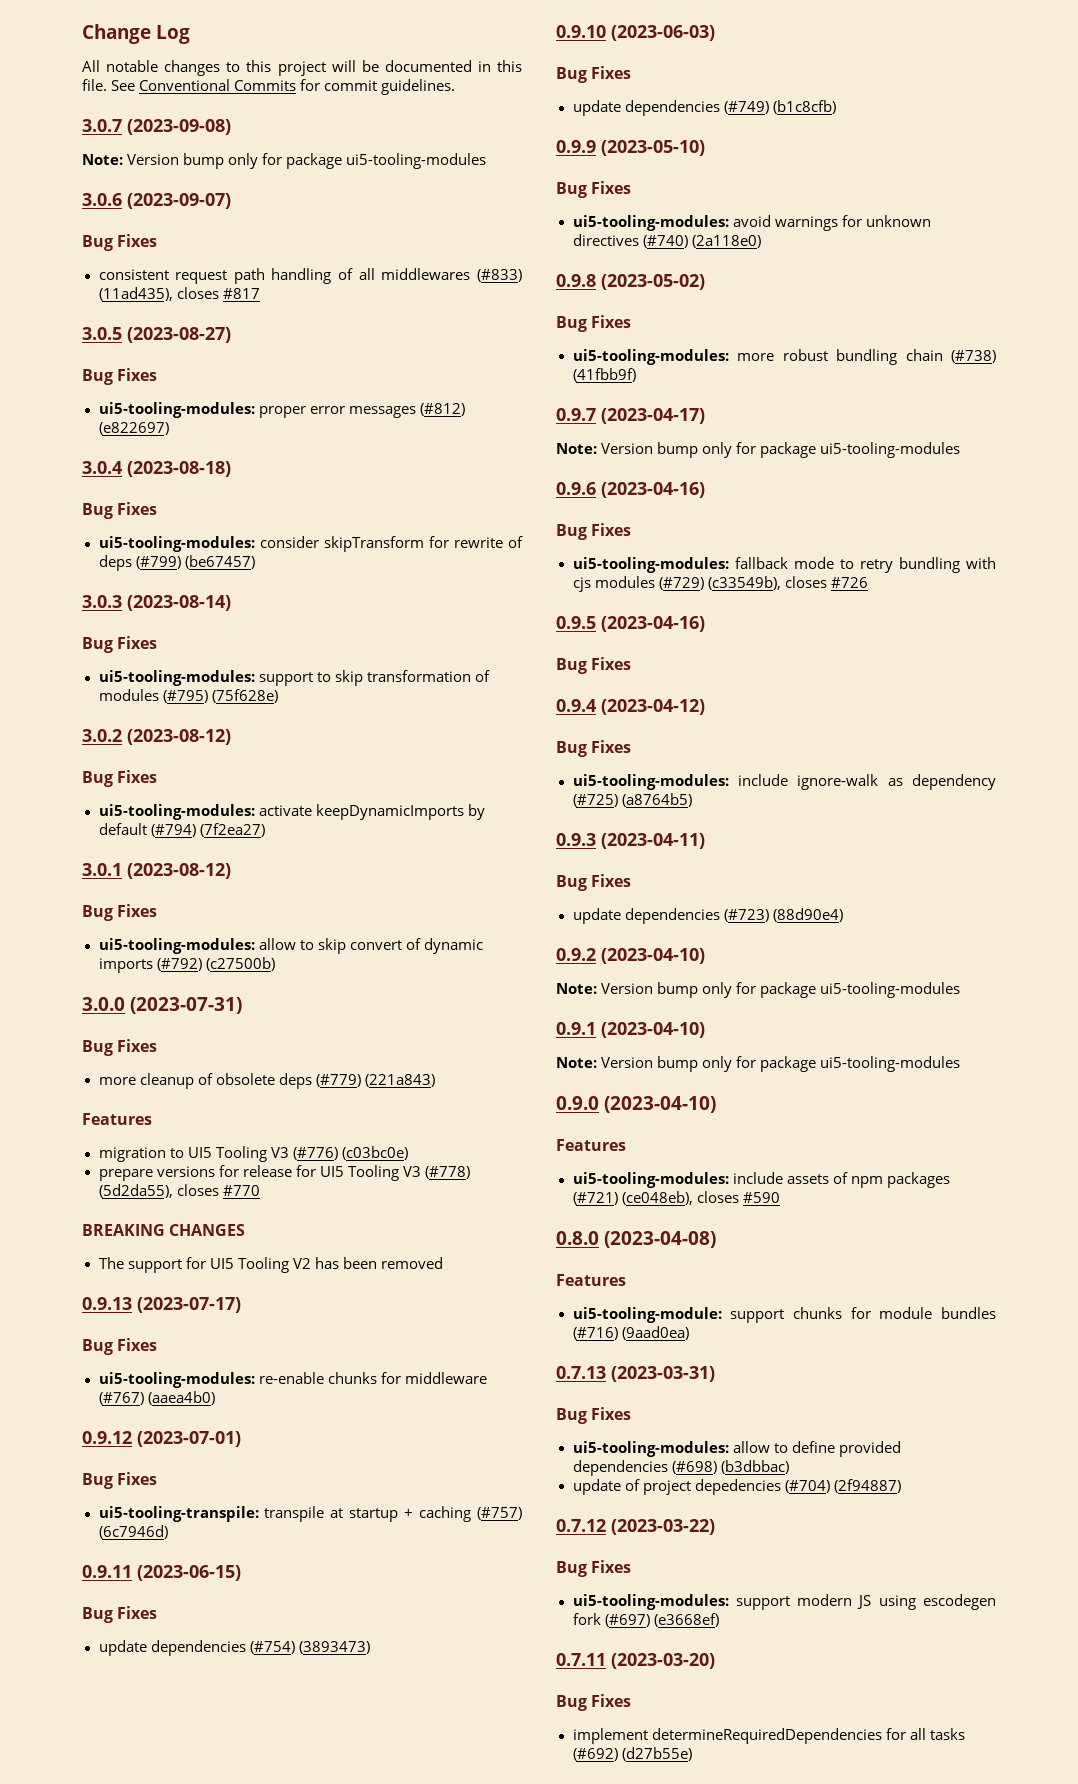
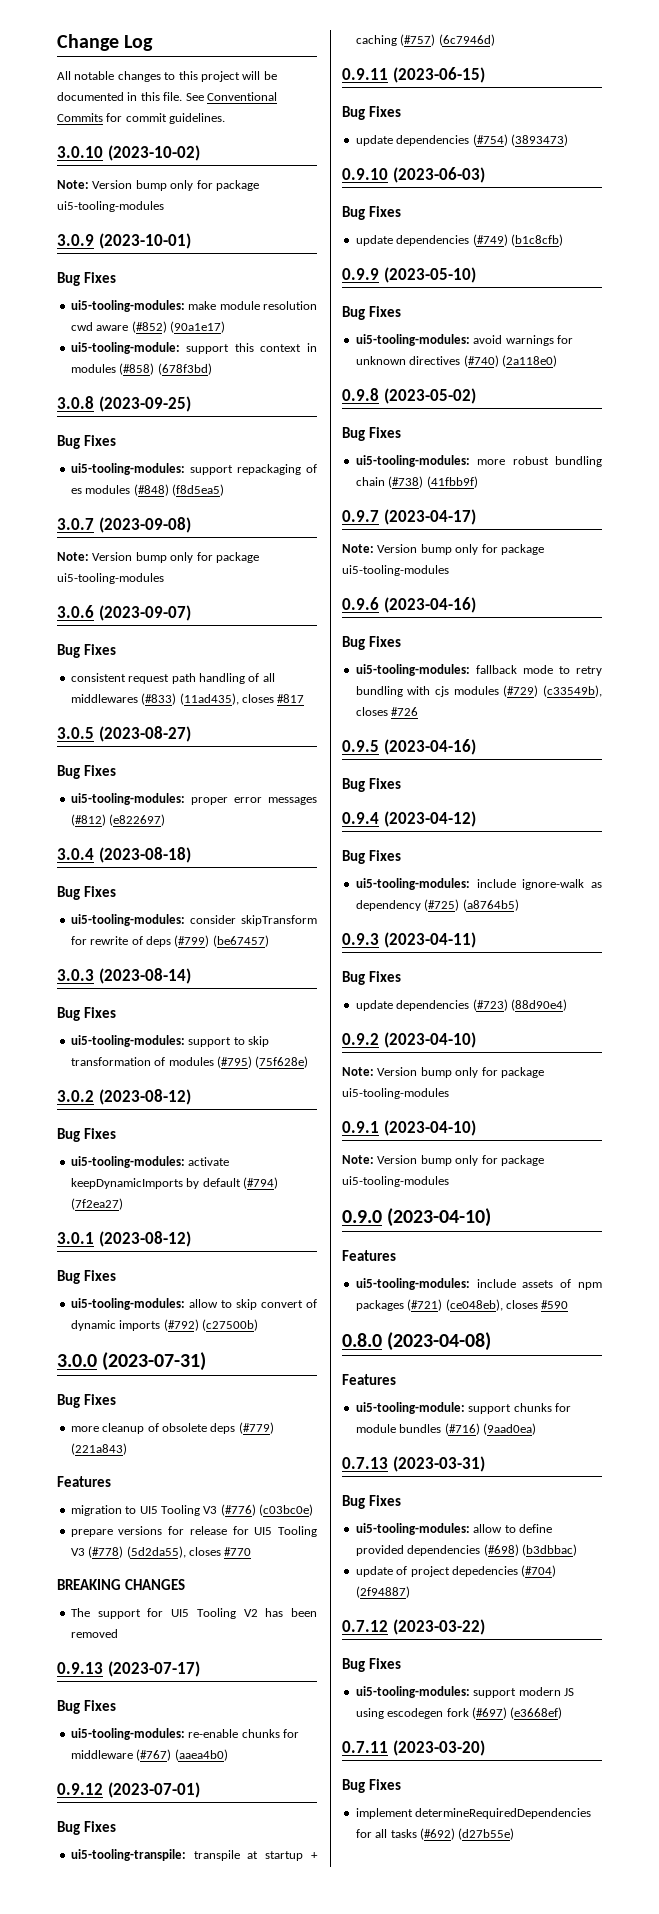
+ 3.0.10 (2023-10-02)
+ Note: Version bump only for package ui5-tooling-modules
+ 3.0.9 (2023-10-01)
+ Bug Fixes
+ ui5-tooling-modules: make module resolution cwd aware (#852) (90a1e17)
+ ui5-tooling-module: support this context in modules (#858) (678f3bd)
+ 3.0.8 (2023-09-25)
+ Bug Fixes
+ ui5-tooling-modules: support repackaging of es modules (#848) (f8d5ea5)

